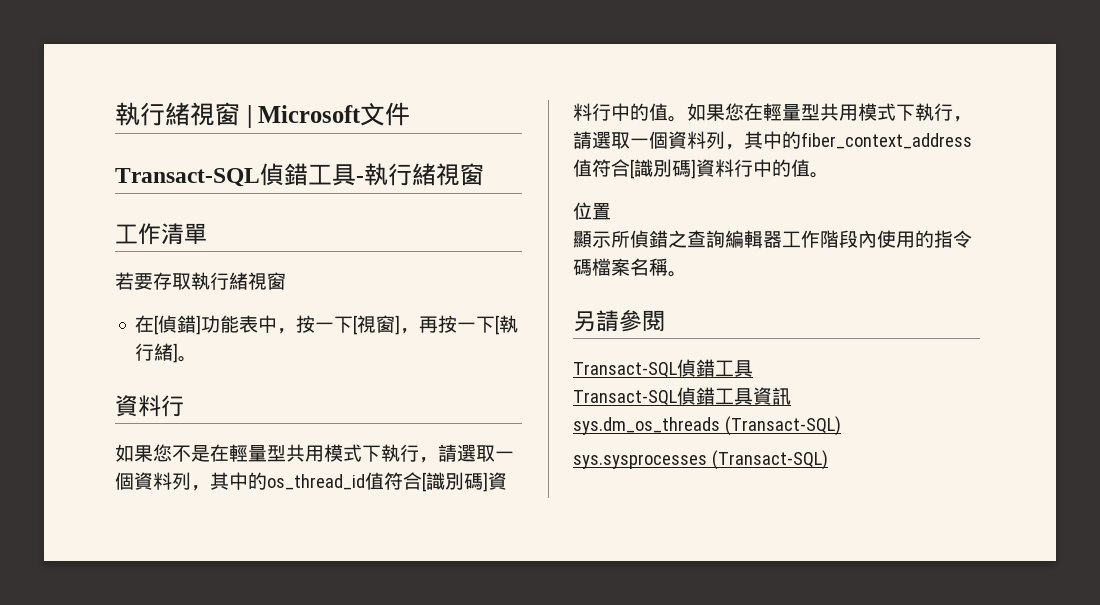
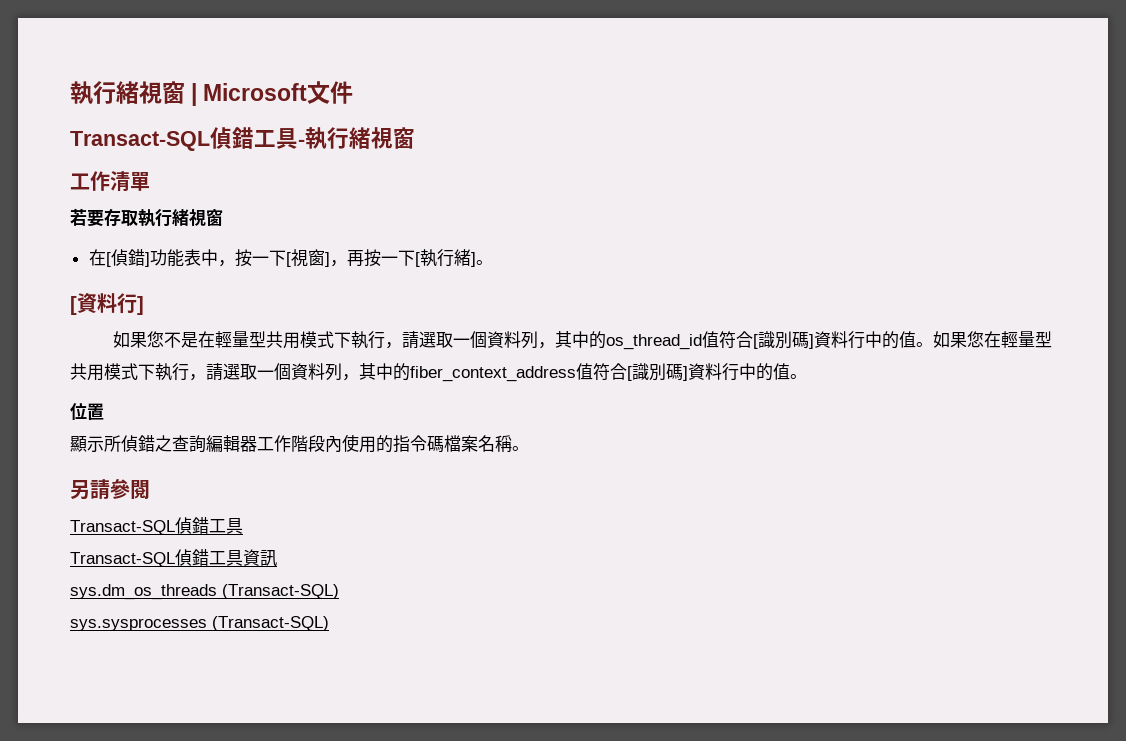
  在[偵錯]功能表中，按一下[視窗]，再按一下[執行緒]。
- 資料行
+ [資料行]

